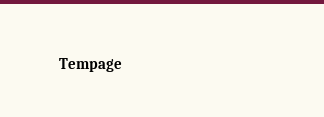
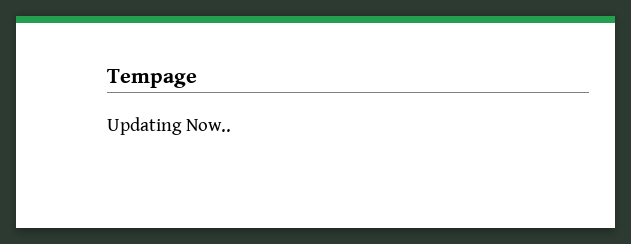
+ Updating Now..

